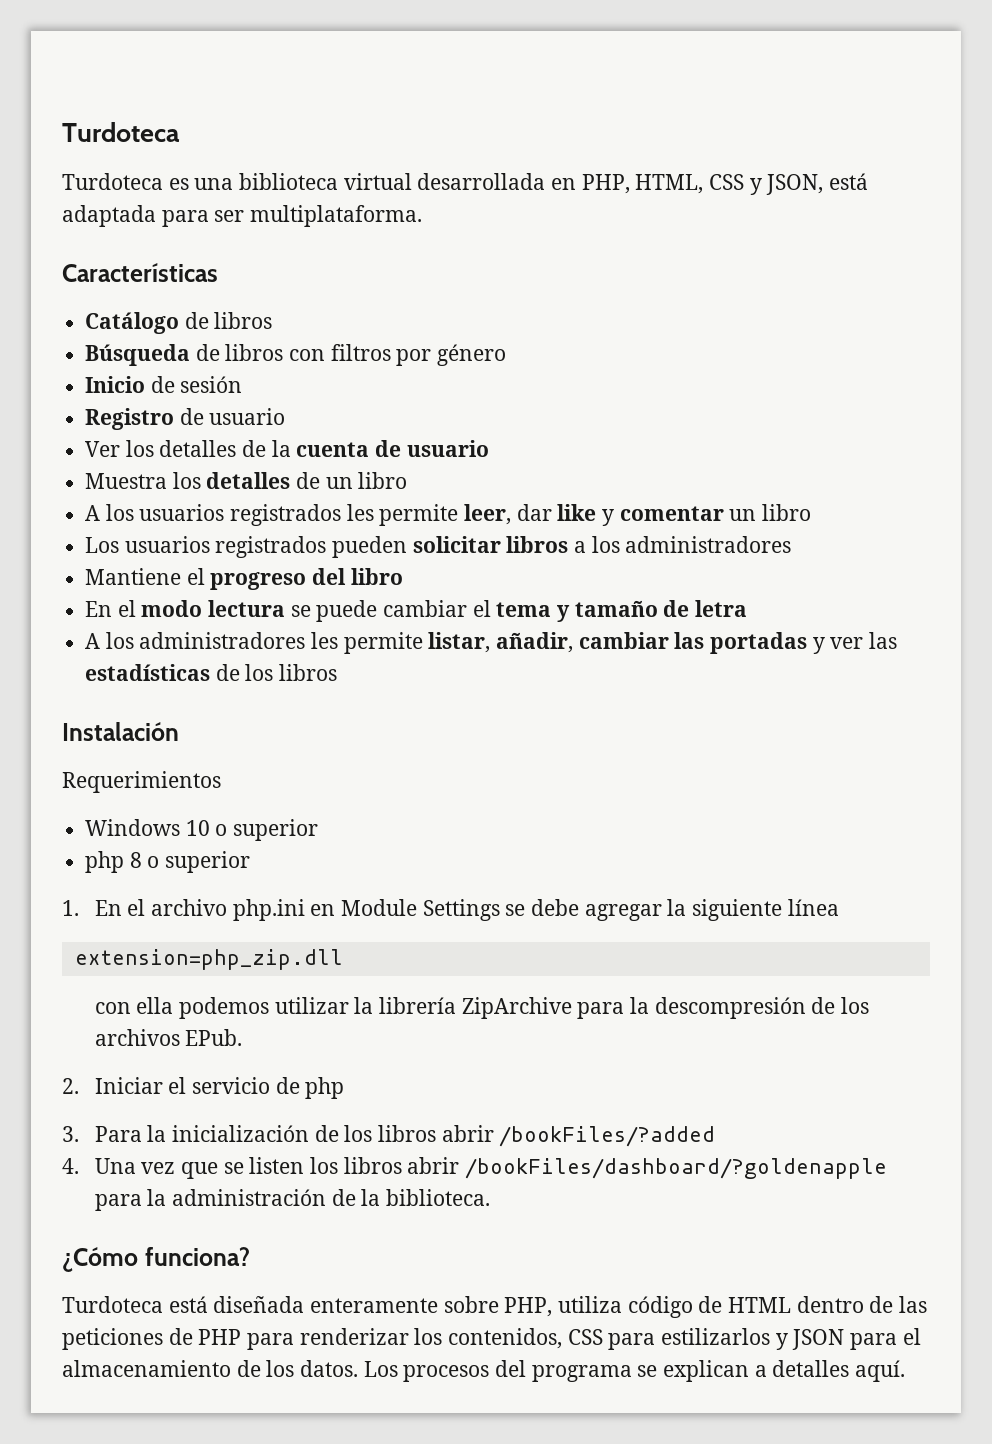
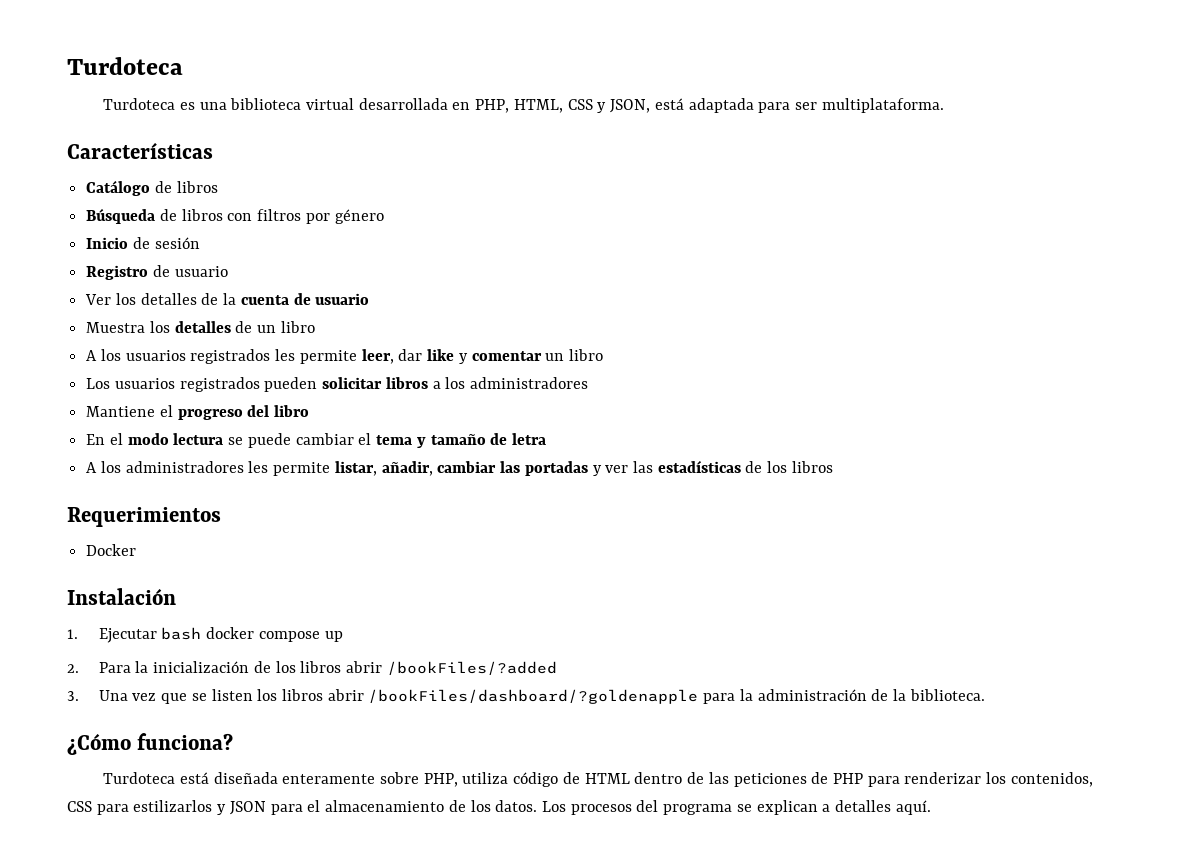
+ Requerimientos
+ Docker
- Requerimientos
- Windows 10 o superior
- php 8 o superior
- 1. En el archivo php.ini en Module Settings se debe agregar la siguiente línea
- extension=php_zip.dll
- con ella podemos utilizar la librería ZipArchive para la descompresión de los archivos EPub.
- 2. Iniciar el servicio de php
- 3. Para la inicialización de los libros abrir /bookFiles/?added
+ 1. Ejecutar bash docker compose up
+ 2. Para la inicialización de los libros abrir /bookFiles/?added
- 4. Una vez que se listen los libros abrir /bookFiles/dashboard/?goldenapple para la administración de la biblioteca.
+ 3. Una vez que se listen los libros abrir /bookFiles/dashboard/?goldenapple para la administración de la biblioteca.

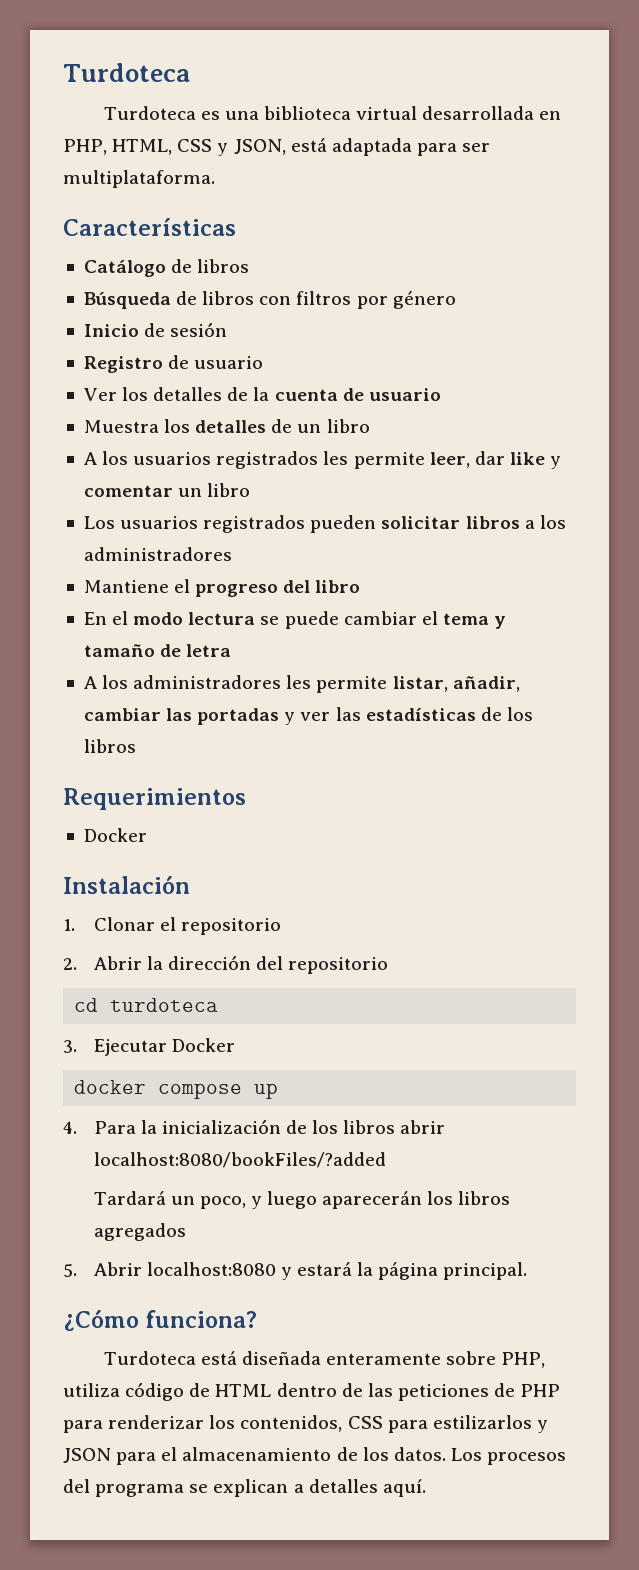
- 1. Ejecutar bash docker compose up
+ 1. Clonar el repositorio
+ 2. Abrir la dirección del repositorio
+ cd turdoteca
+ 3. Ejecutar Docker
+ docker compose up
- 2. Para la inicialización de los libros abrir /bookFiles/?added
- 3. Una vez que se listen los libros abrir /bookFiles/dashboard/?goldenapple para la administración de la biblioteca.
+ 4. Para la inicialización de los libros abrir localhost:8080/bookFiles/?added
+ Tardará un poco, y luego aparecerán los libros agregados
+ 5. Abrir localhost:8080 y estará la página principal.

